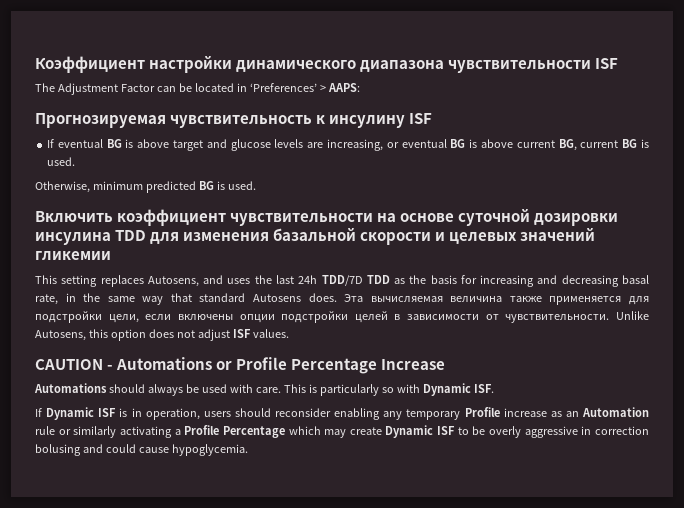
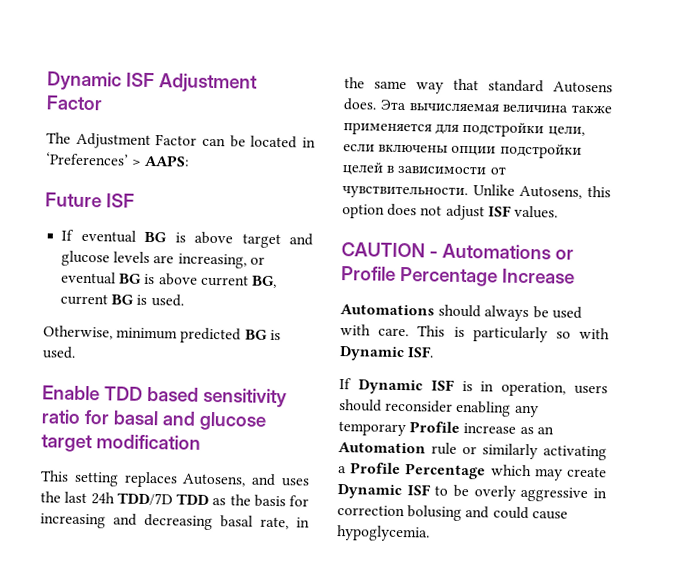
- Коэффициент настройки динамического диапазона чувствительности ISF
+ Dynamic ISF Adjustment Factor
- Прогнозируемая чувствительность к инсулину ISF
+ Future ISF
- Включить коэффициент чувствительности на основе суточной дозировки инсулина TDD для изменения базальной скорости и целевых значений гликемии
+ Enable TDD based sensitivity ratio for basal and glucose target modification

